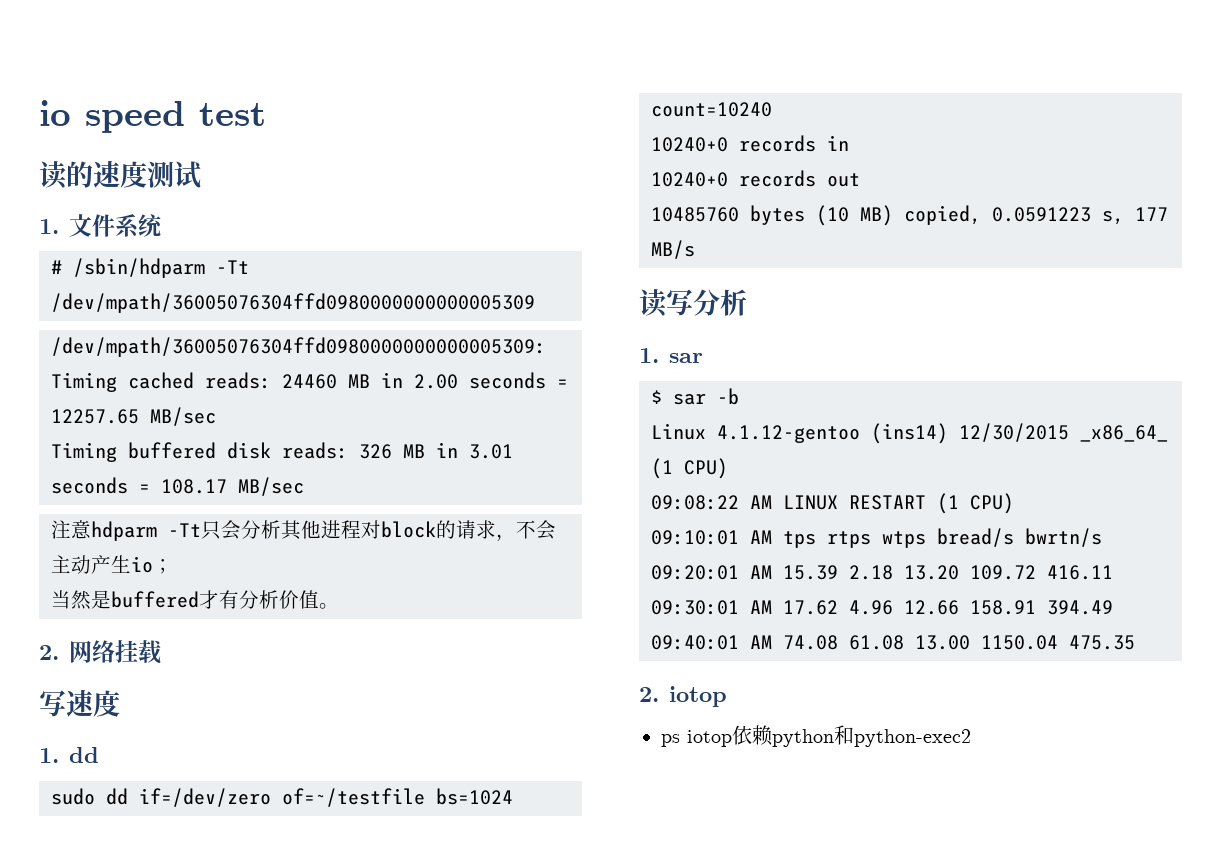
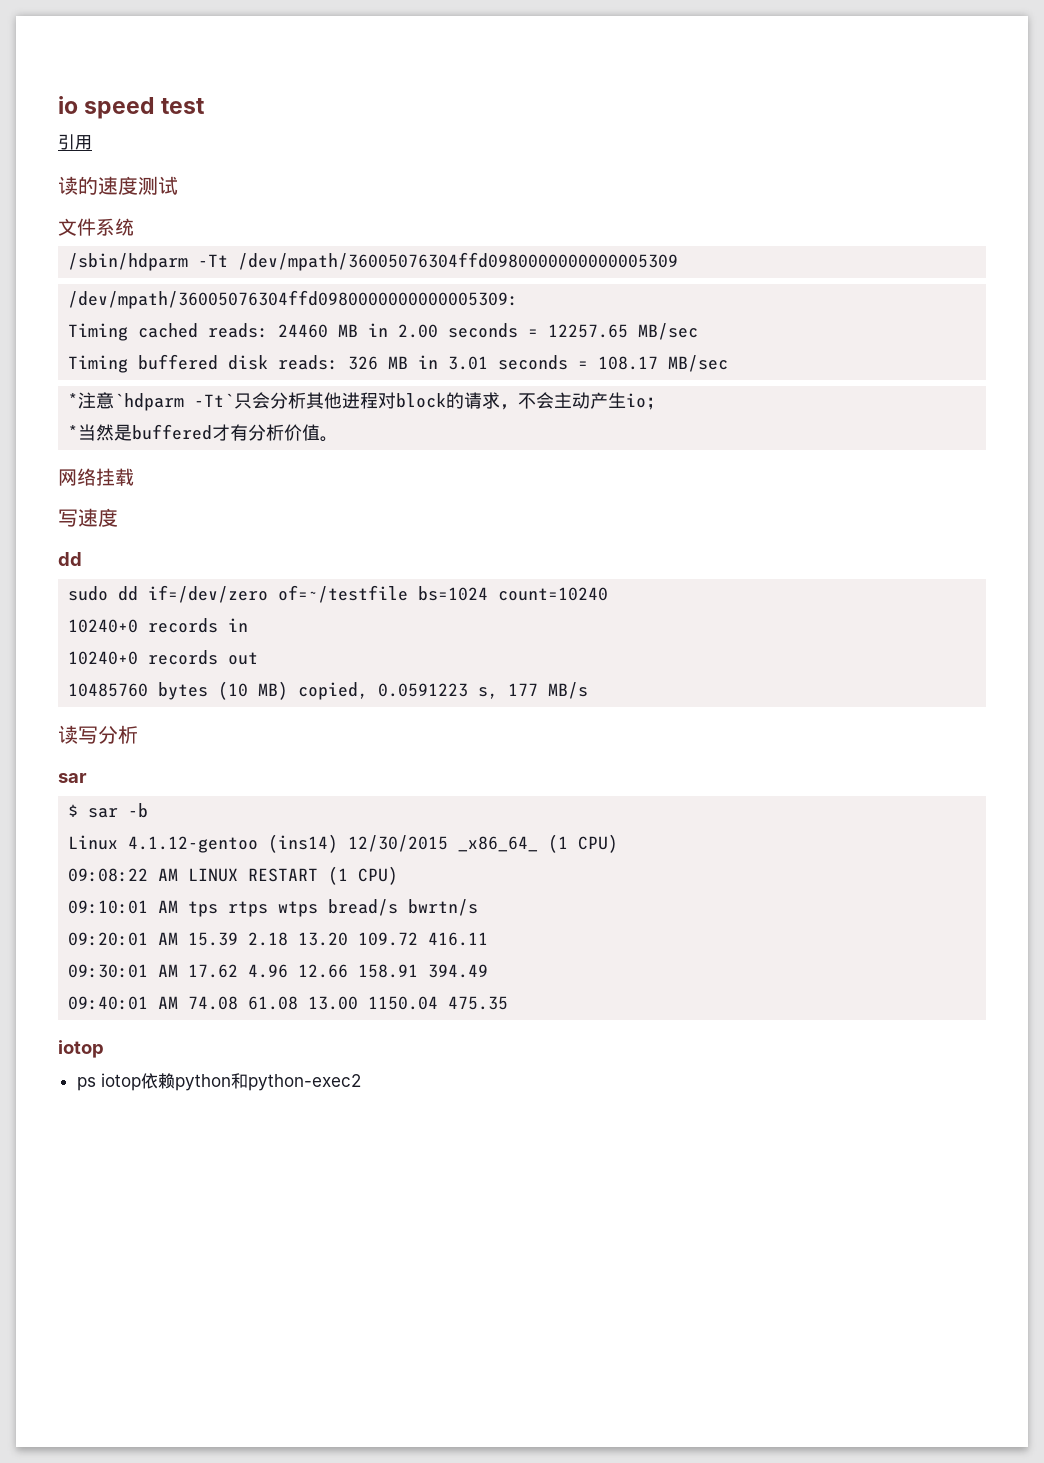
+ 引用
- 1.文件系统
+ 文件系统
- # /sbin/hdparm -Tt /dev/mpath/36005076304ffd0980000000000005309
+ /sbin/hdparm -Tt /dev/mpath/36005076304ffd0980000000000005309
- 注意hdparm -Tt只会分析其他进程对block的请求，不会主动产生io；
+ *注意`hdparm -Tt`只会分析其他进程对block的请求，不会主动产生io；
- 当然是buffered才有分析价值。
+ *当然是buffered才有分析价值。
- 2.网络挂载
+ 网络挂载
  写速度
- 1. dd
+ dd
  读写分析
- 1. sar
+ sar
  09:40:01 AM 74.08 61.08 13.00 1150.04 475.35
- 2. iotop
+ iotop

